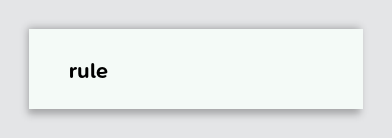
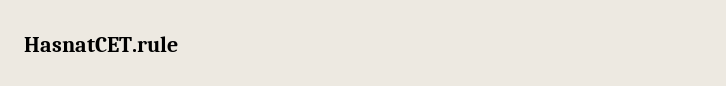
- rule
+ HasnatCET.rule

